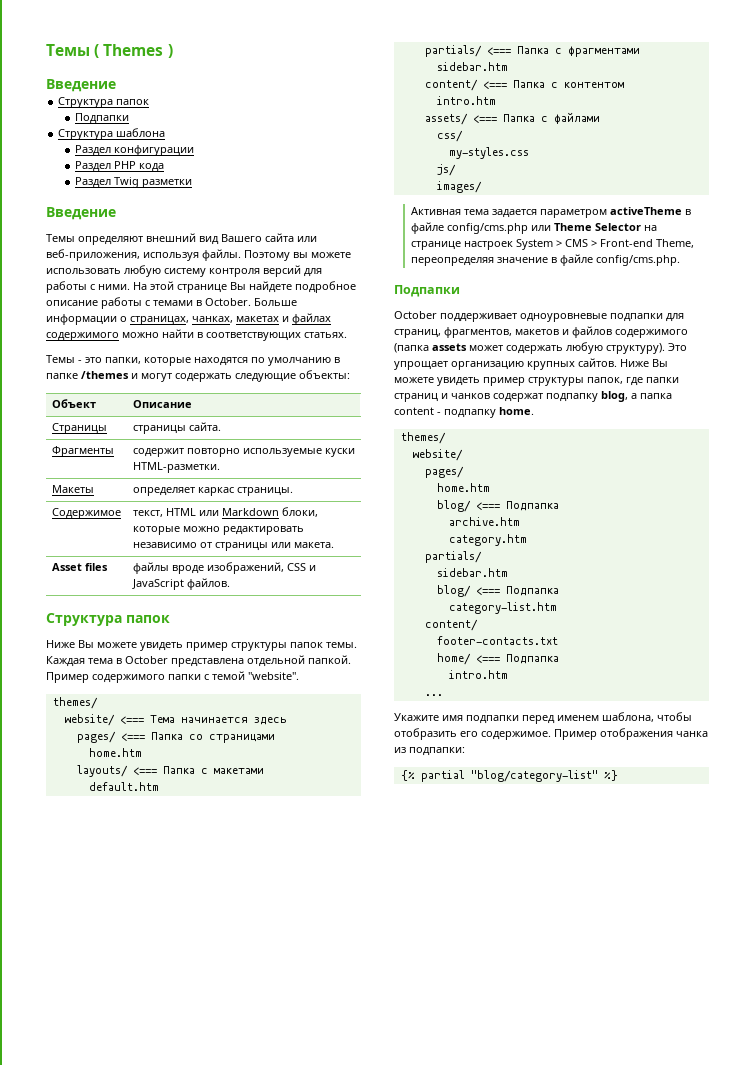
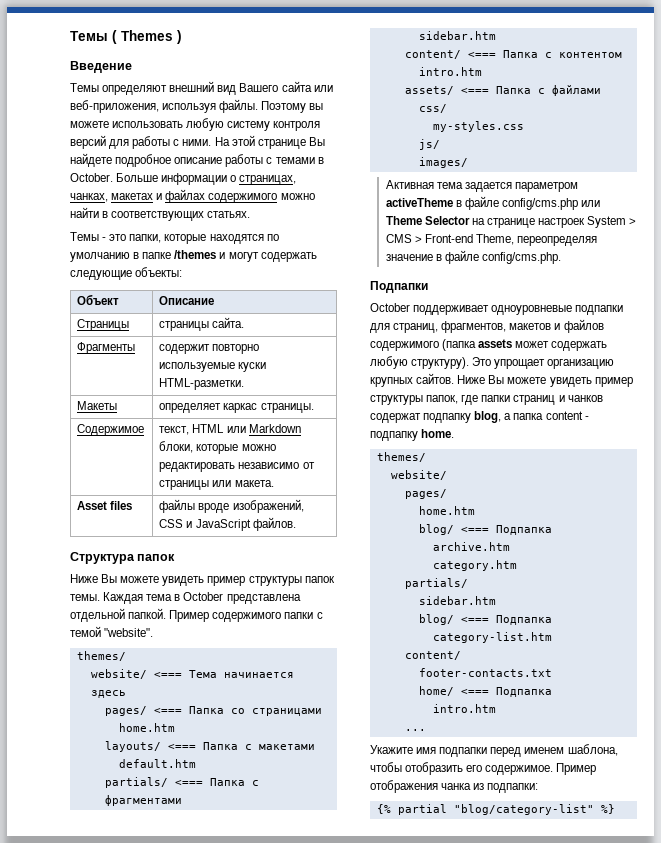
  Темы ( Themes )
- Введение
- Структура папок
- Подпапки
- Структура шаблона
- Раздел конфигурации
- Раздел PHP кода
- Раздел Twig разметки

